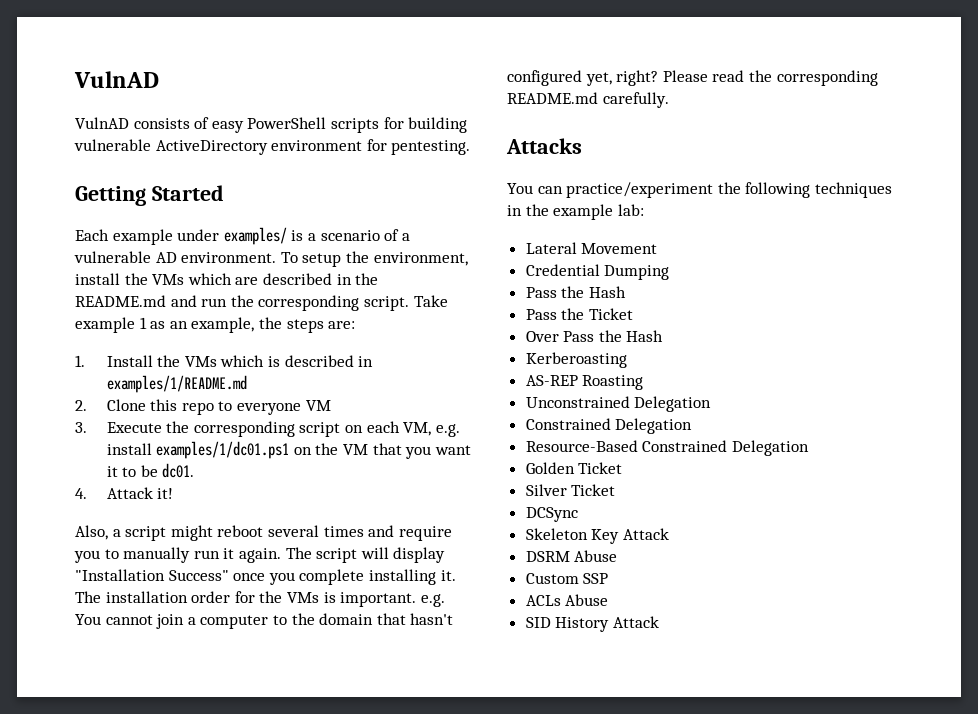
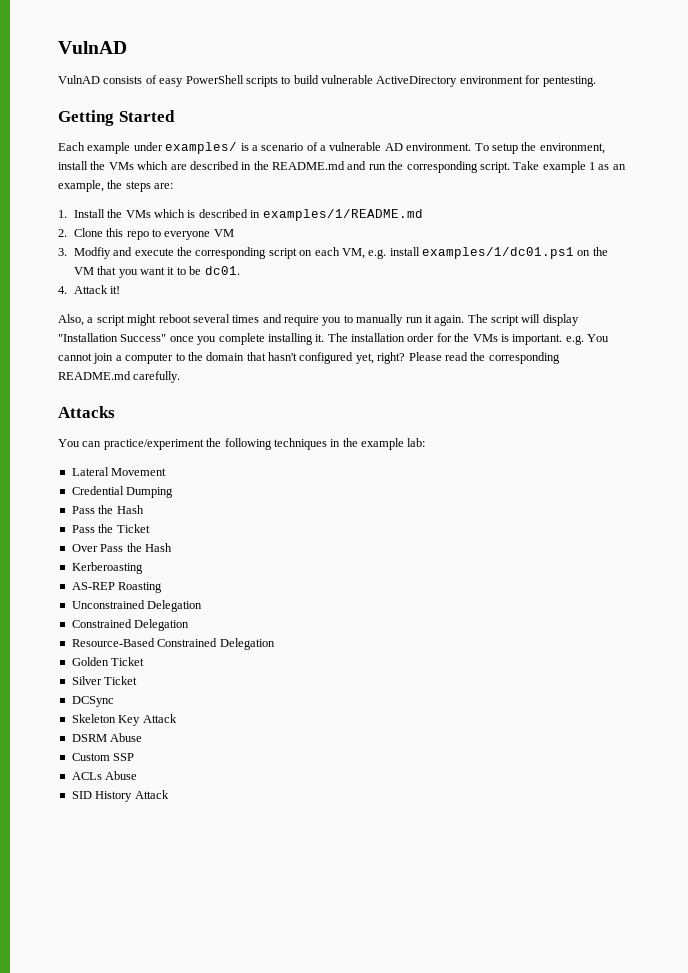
- VulnAD consists of easy PowerShell scripts for building vulnerable ActiveDirectory environment for pentesting.
+ VulnAD consists of easy PowerShell scripts to build vulnerable ActiveDirectory environment for pentesting.
- 3. Execute the corresponding script on each VM, e.g. install examples/1/dc01.ps1 on the VM that you want it to be dc01.
+ 3. Modfiy and execute the corresponding script on each VM, e.g. install examples/1/dc01.ps1 on the VM that you want it to be dc01.

